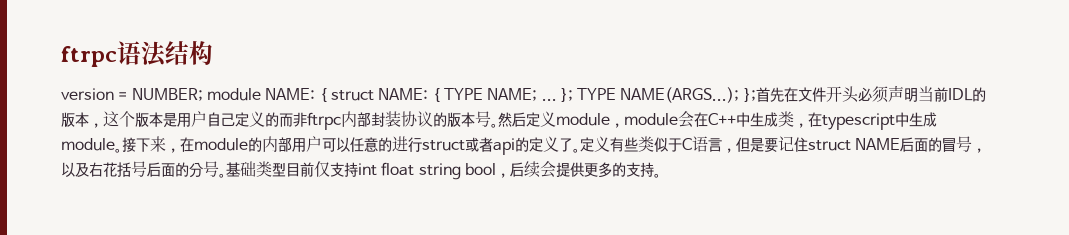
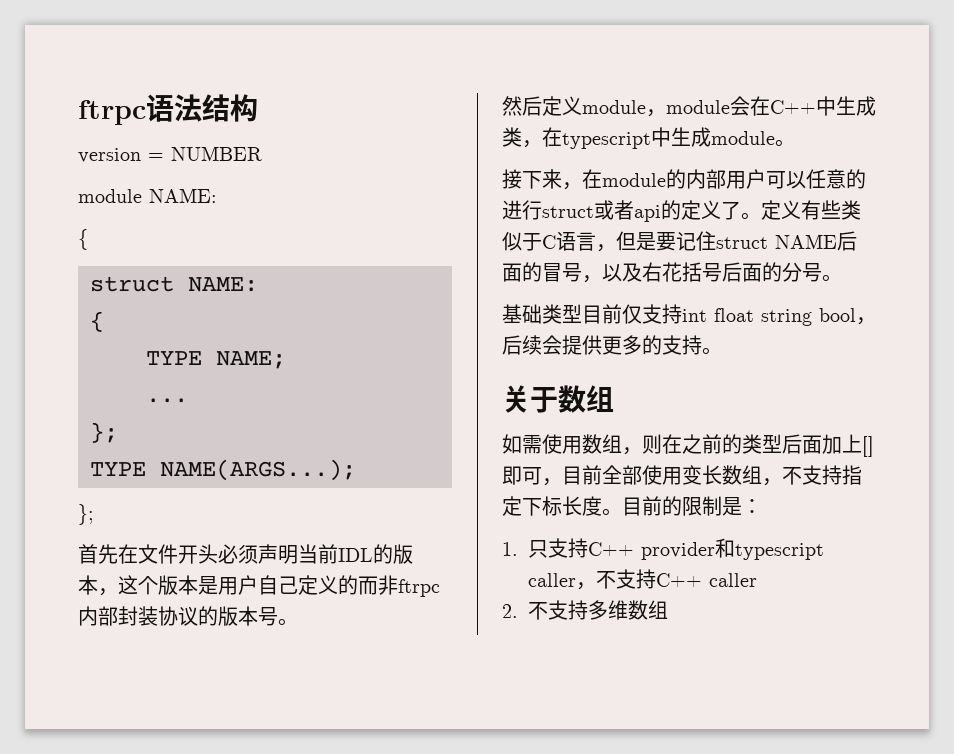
- version = NUMBER; module NAME: { struct NAME: { TYPE NAME; ... }; TYPE NAME(ARGS...); };首先在文件开头必须声明当前IDL的版本，这个版本是用户自己定义的而非ftrpc内部封装协议的版本号。然后定义module，module会在C++中生成类，在typescript中生成module。接下来，在module的内部用户可以任意的进行struct或者api的定义了。
+ version = NUMBER
+ module NAME:
+ {
+ struct NAME:
+ {
+ TYPE NAME;
+ ...
+ };
+ TYPE NAME(ARGS...);
+ };
+ 首先在文件开头必须声明当前IDL的版本，这个版本是用户自己定义的而非ftrpc内部封装协议的版本号。
+ 然后定义module，module会在C++中生成类，在typescript中生成module。
+ 接下来，在module的内部用户可以任意的进行struct或者api的定义了。
- 定义有些类似于C语言，但是要记住struct NAME后面的冒号，以及右花括号后面的分号。基础类型目前仅支持int float string bool，后续会提供更多的支持。
+ 定义有些类似于C语言，但是要记住struct NAME后面的冒号，以及右花括号后面的分号。
+ 基础类型目前仅支持int float string bool，后续会提供更多的支持。
+ 关于数组
+ 如需使用数组，则在之前的类型后面加上[]即可，目前全部使用变长数组，不支持指定下标长度。目前的限制是：
+ 1.只支持C++ provider和typescript caller，不支持C++ caller
+ 2.不支持多维数组

